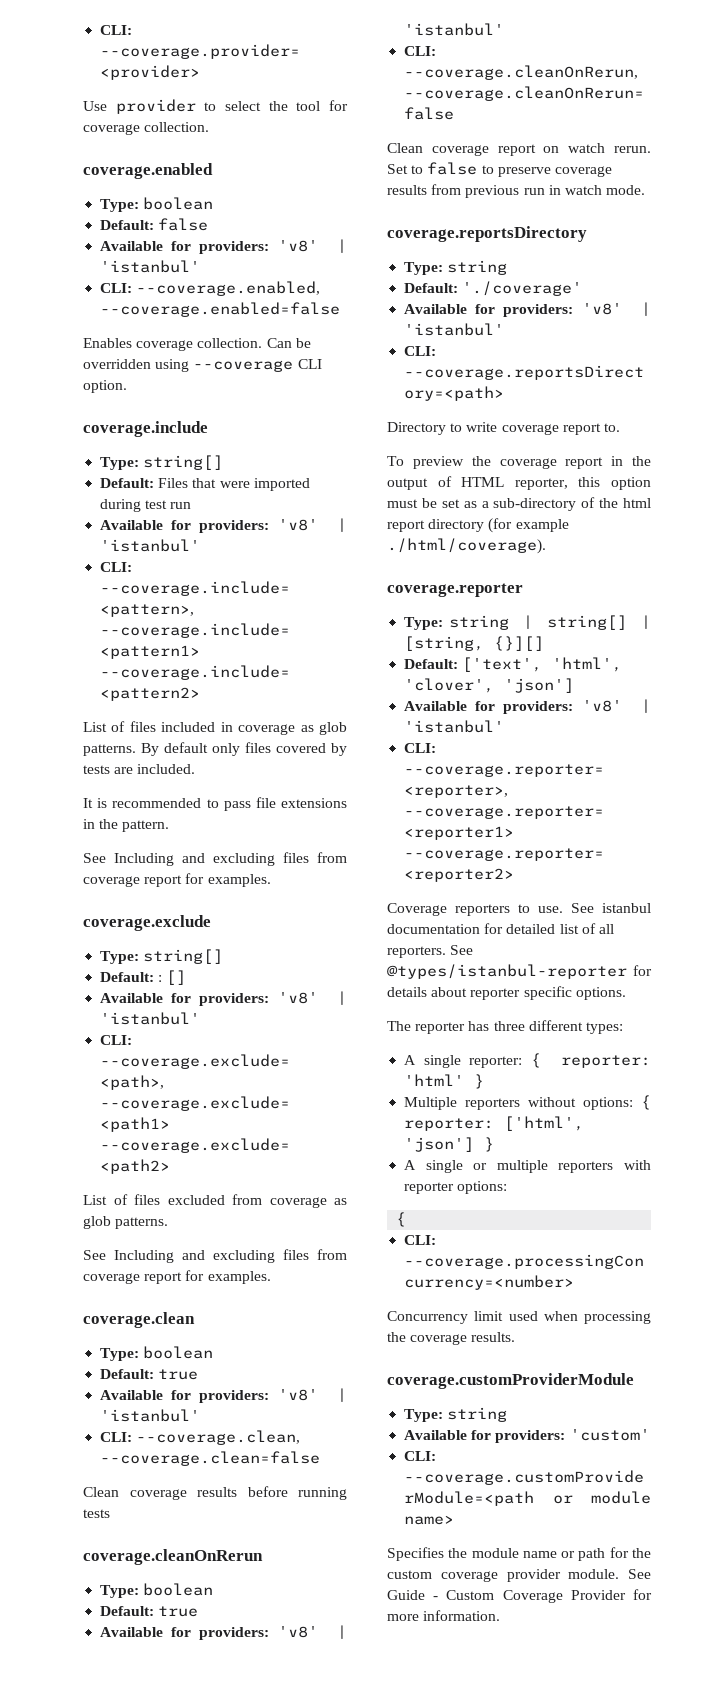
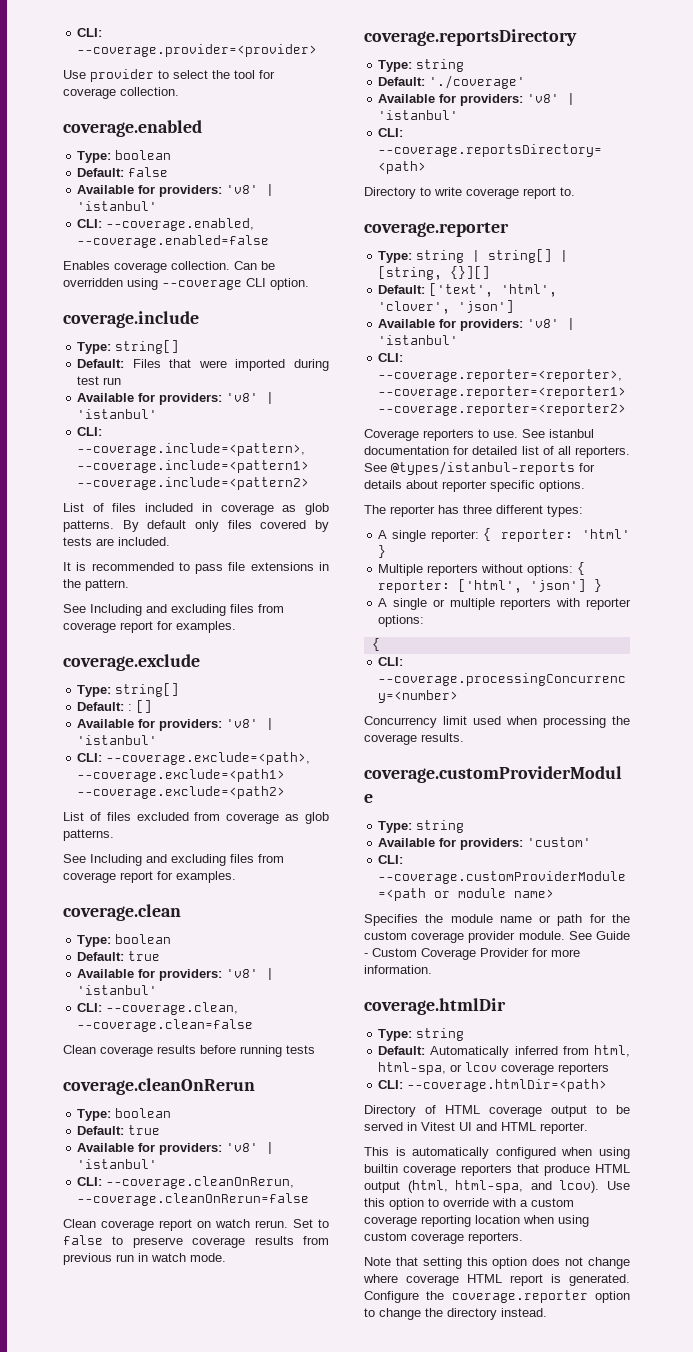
- To preview the coverage report in the output of HTML reporter, this option must be set as a sub-directory of the html report directory (for example ./html/coverage).
- See @types/istanbul-reporter for details about reporter specific options.
+ See @types/istanbul-reports for details about reporter specific options.
+ coverage.htmlDir
+ Type: string
+ Default: Automatically inferred from html, html-spa, or lcov coverage reporters
+ CLI: --coverage.htmlDir=<path>
+ Directory of HTML coverage output to be served in Vitest UI and HTML reporter.
+ This is automatically configured when using builtin coverage reporters that produce HTML output (html, html-spa, and lcov). Use this option to override with a custom coverage reporting location when using custom coverage reporters.
+ Note that setting this option does not change where coverage HTML report is generated. Configure the coverage.reporter option to change the directory instead.

